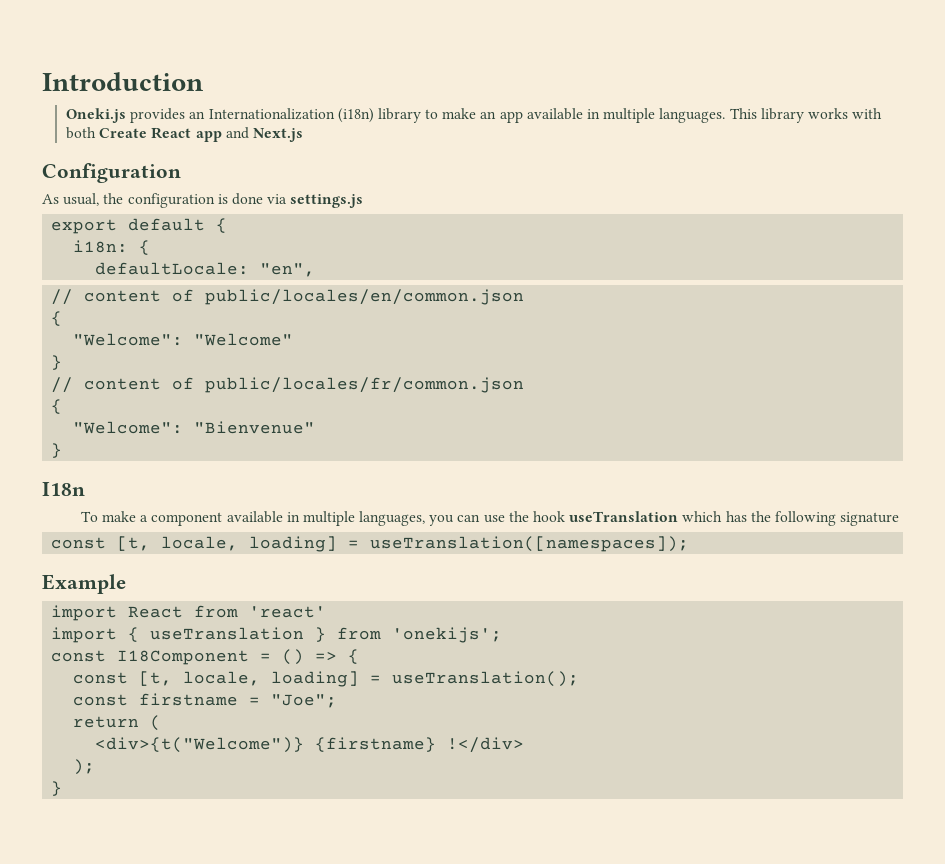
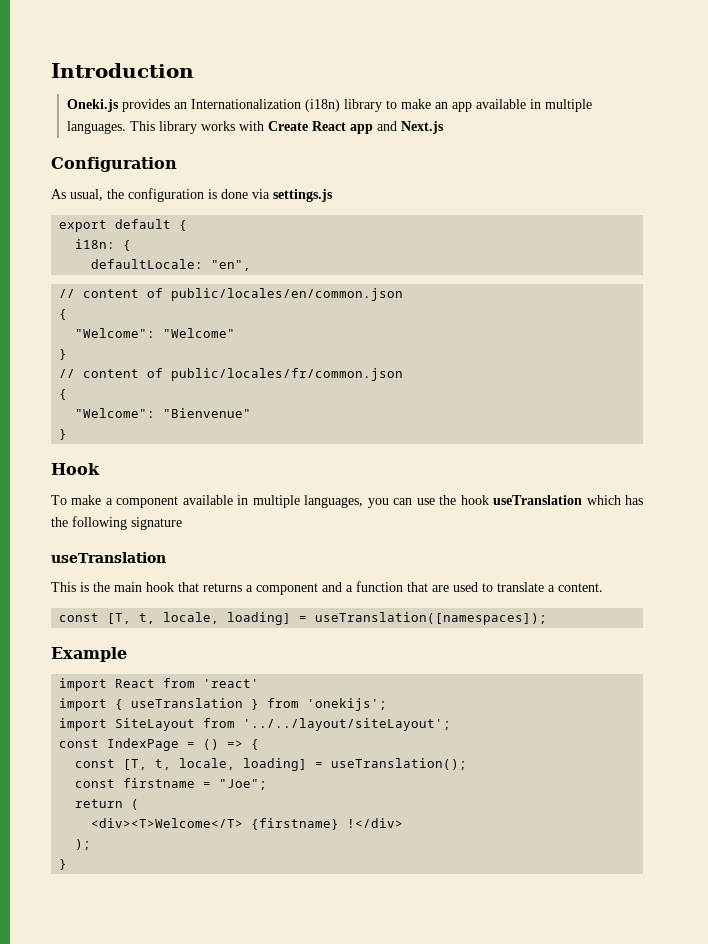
- This library works with both Create React app and Next.js
+ This library works with Create React app and Next.js
- I18n
+ Hook
  To make a component available in multiple languages, you can use the hook useTranslation which has the following signature
- const [t, locale, loading] = useTranslation([namespaces]);
+ useTranslation
+ This is the main hook that returns a component and a function that are used to translate a content.
+ const [T, t, locale, loading] = useTranslation([namespaces]);
- const I18Component = () => {
+ import SiteLayout from '../../layout/siteLayout';
+ const IndexPage = () => {
- const [t, locale, loading] = useTranslation();
+ const [T, t, locale, loading] = useTranslation();
- <div>{t("Welcome")} {firstname} !</div>
+ <div><T>Welcome</T> {firstname} !</div>

